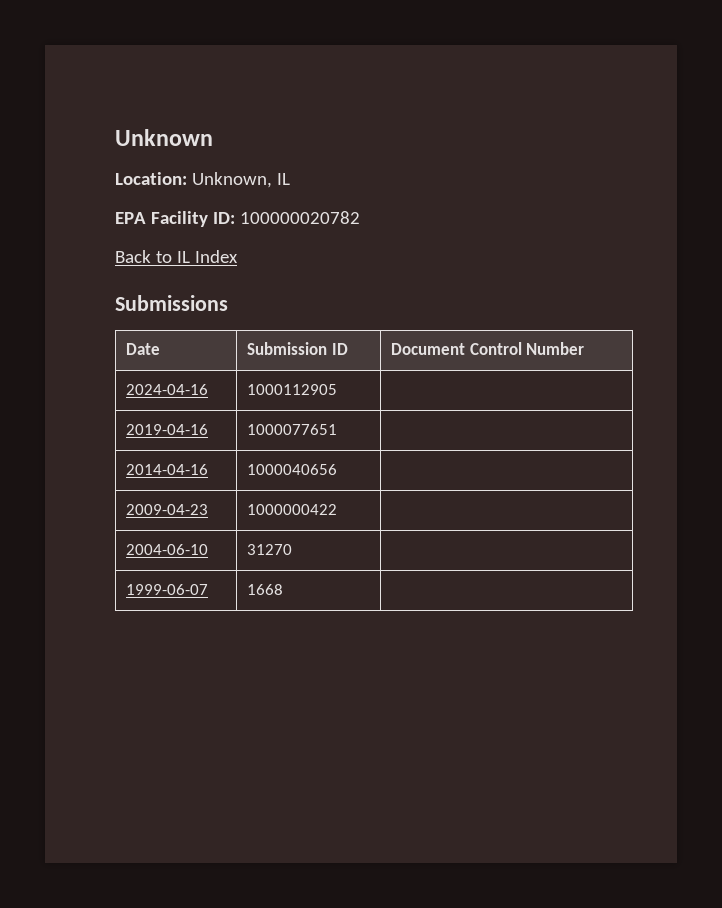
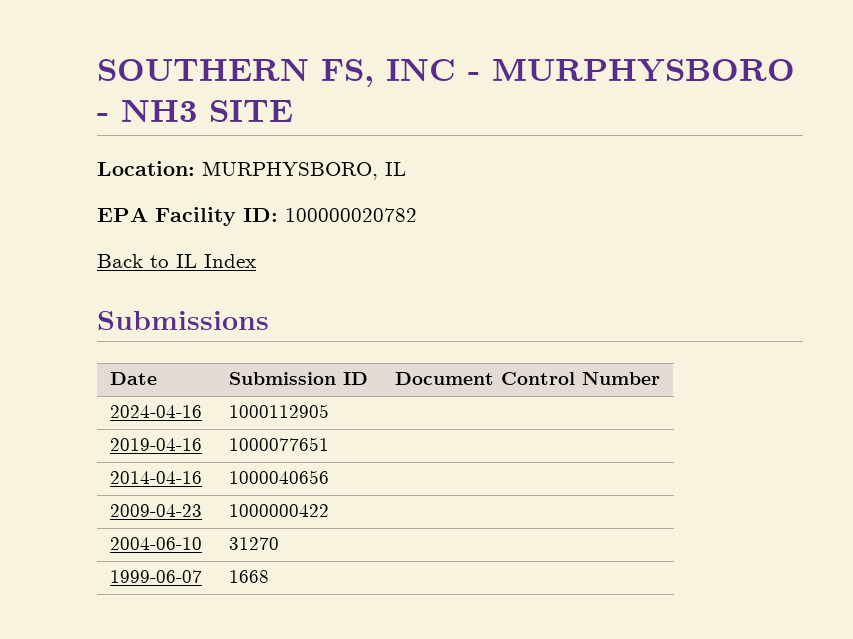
- Unknown
+ SOUTHERN FS, INC - MURPHYSBORO - NH3 SITE
- Location: Unknown, IL
+ Location: MURPHYSBORO, IL

